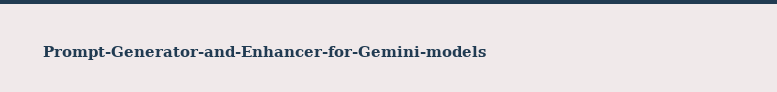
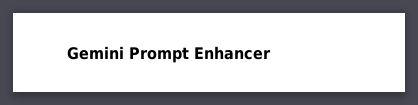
- Prompt-Generator-and-Enhancer-for-Gemini-models
+ Gemini Prompt Enhancer

